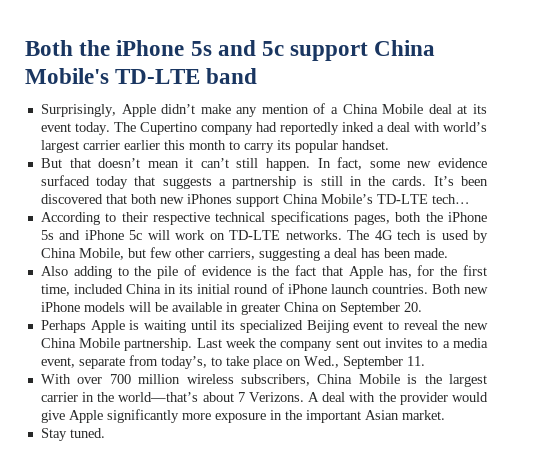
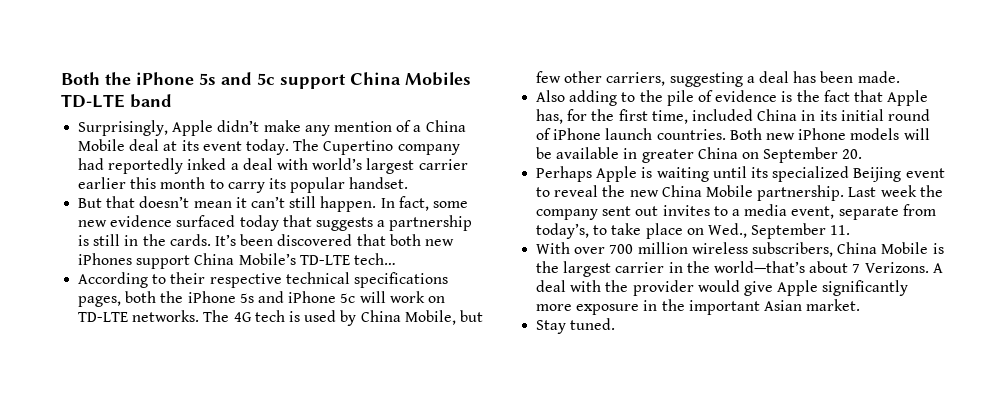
- Both the iPhone 5s and 5c support China Mobile's TD-LTE band
+ Both the iPhone 5s and 5c support China Mobiles TD-LTE band

